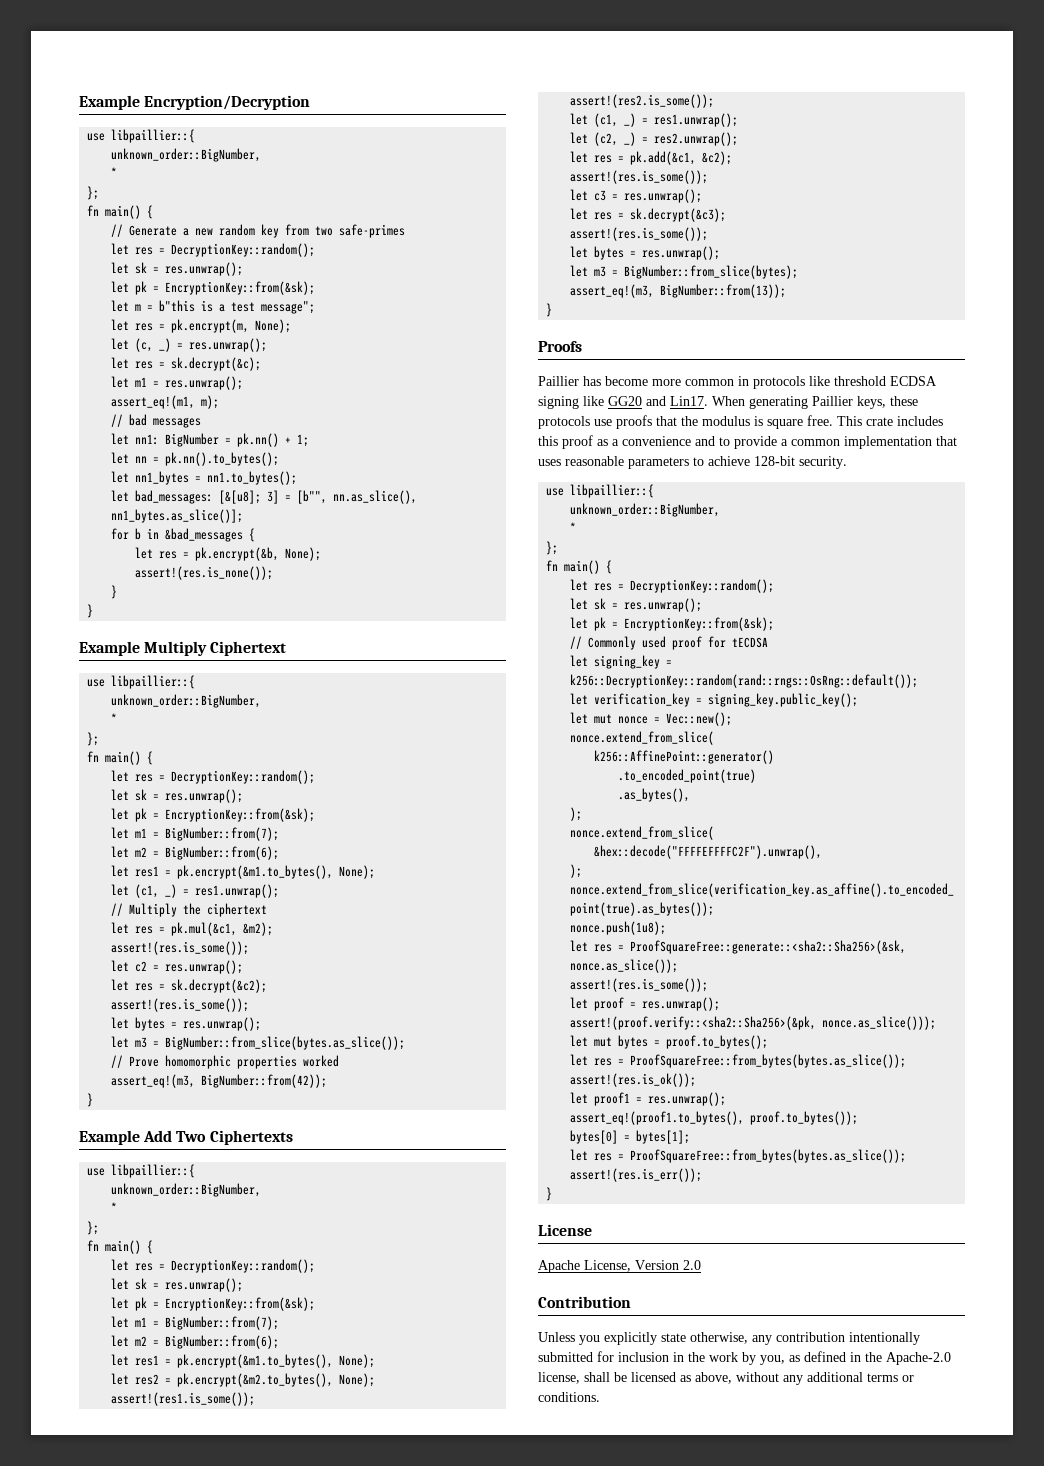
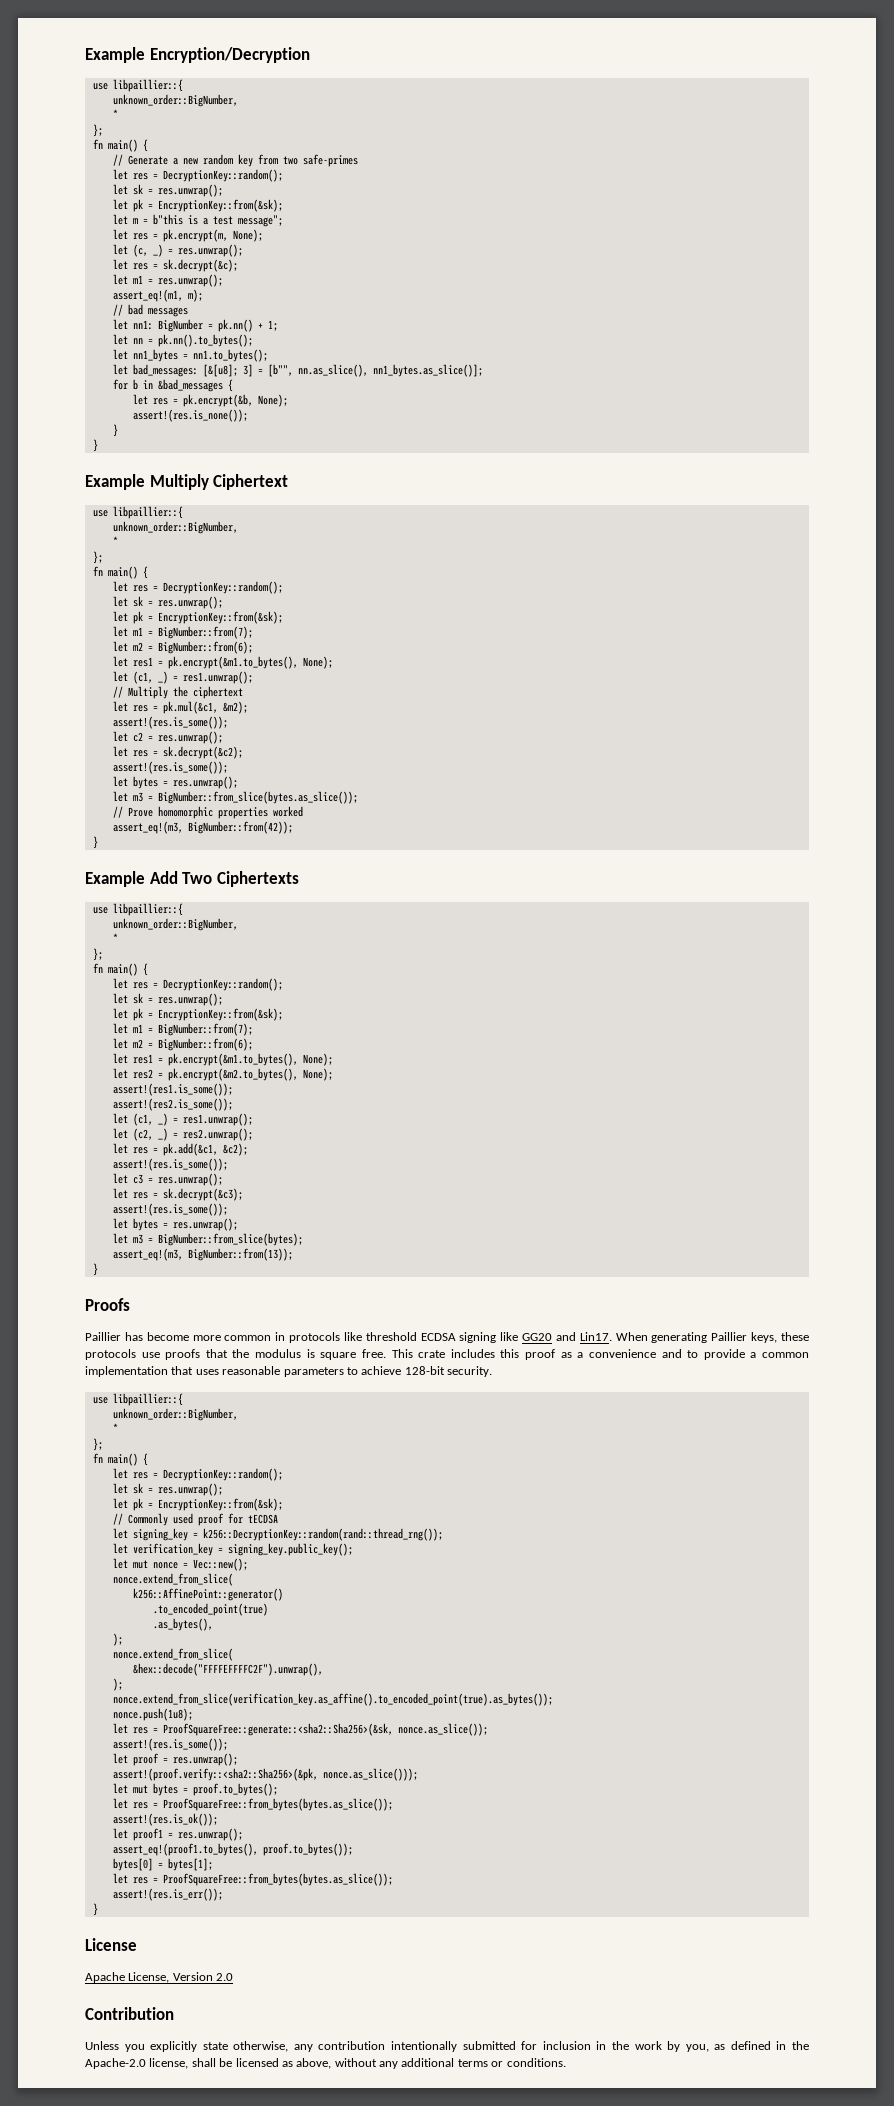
- let signing_key = k256::DecryptionKey::random(rand::rngs::OsRng::default());
+ let signing_key = k256::DecryptionKey::random(rand::thread_rng());

